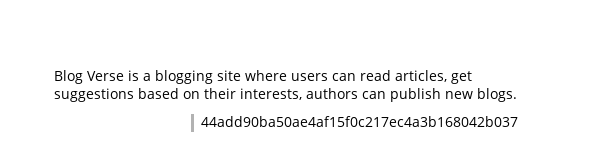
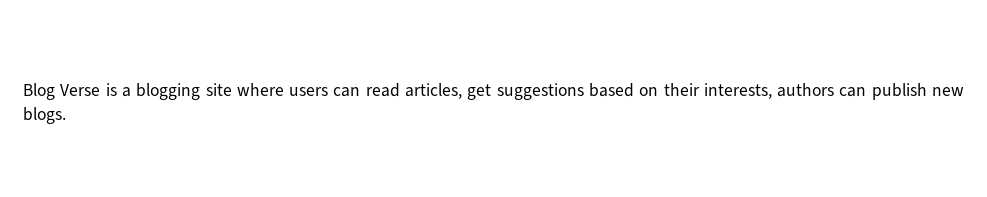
- 44add90ba50ae4af15f0c217ec4a3b168042b037

